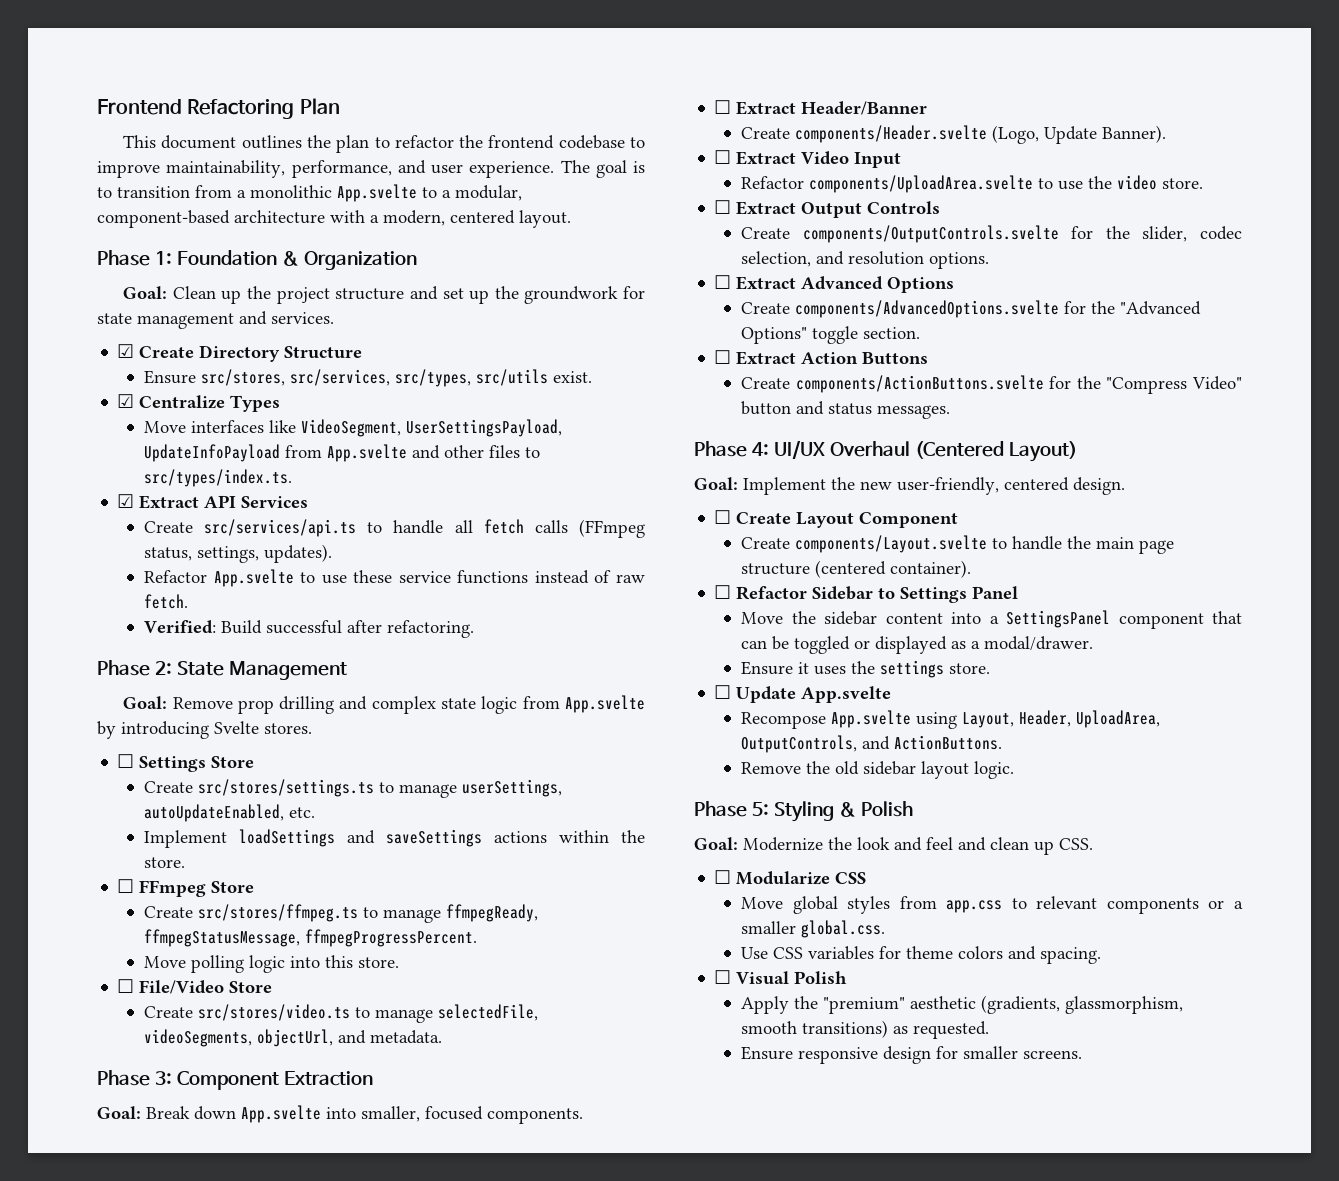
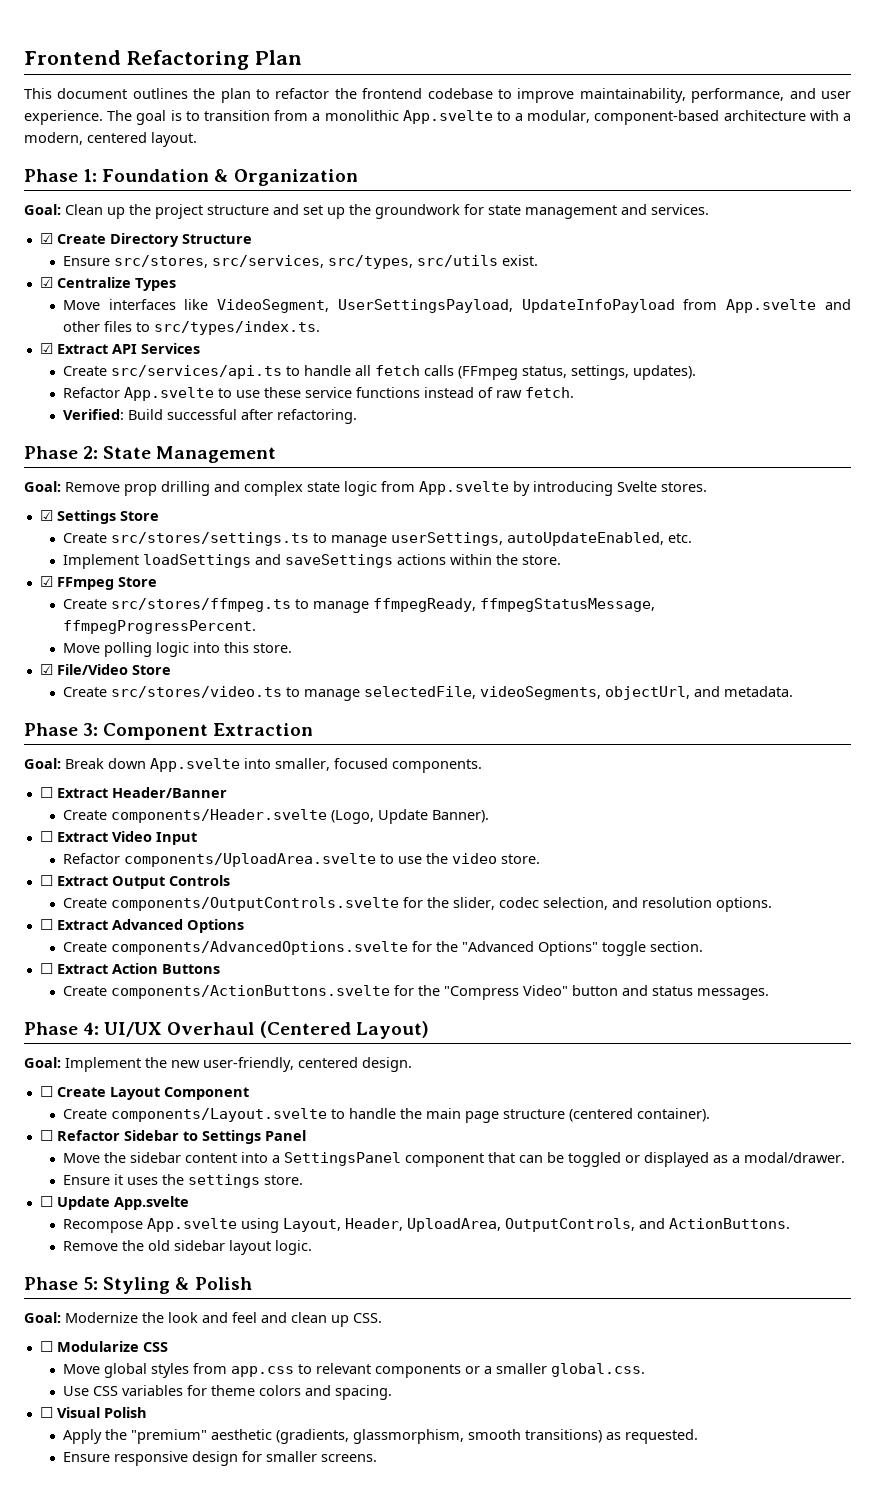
- ☐ Settings Store
+ ☑ Settings Store
- ☐ FFmpeg Store
+ ☑ FFmpeg Store
- ☐ File/Video Store
+ ☑ File/Video Store

